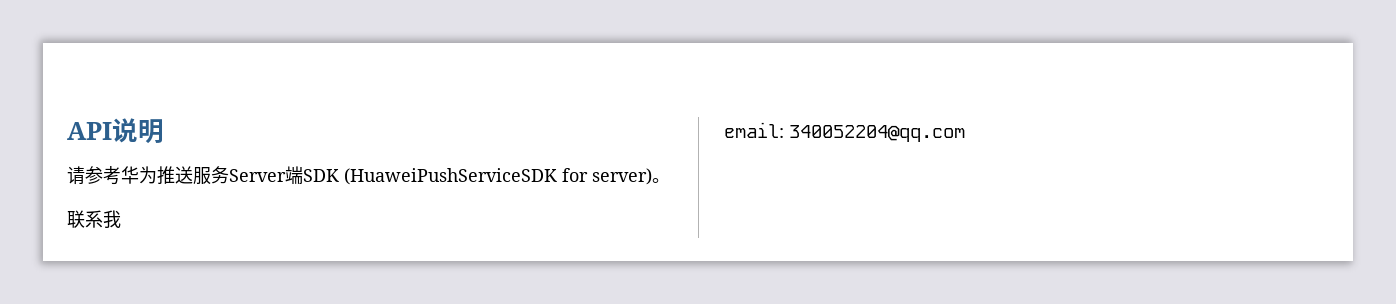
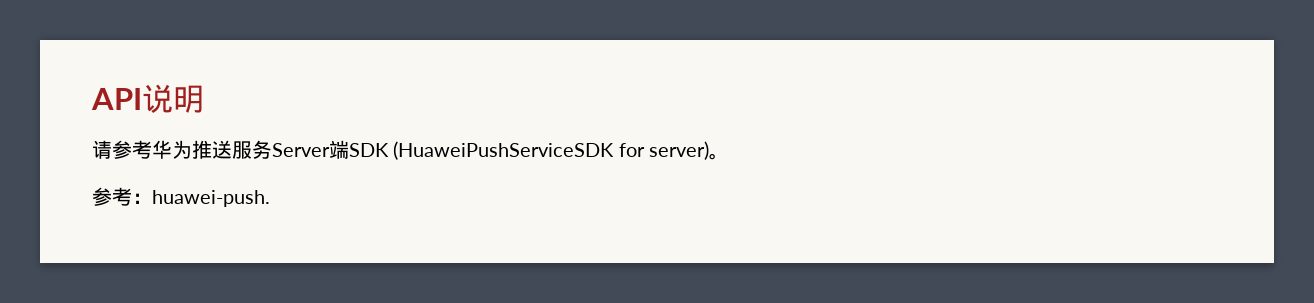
- 联系我
- email: 340052204@qq.com
+ 参考：huawei-push.

